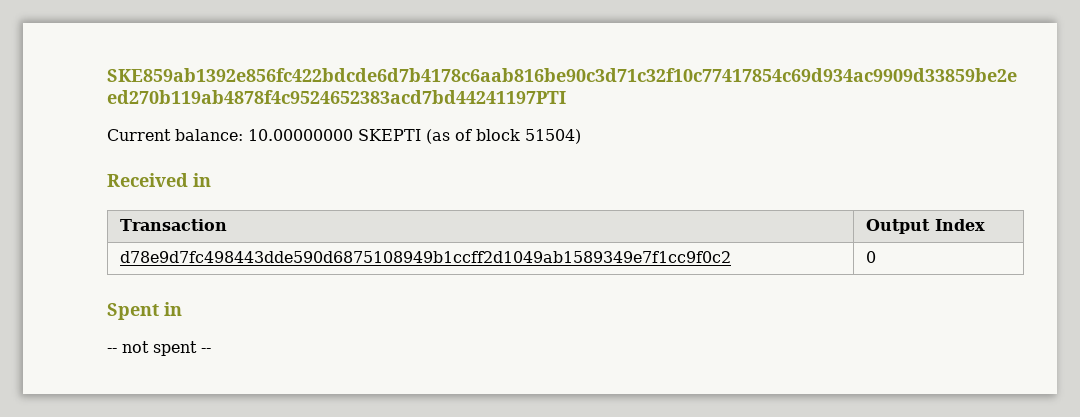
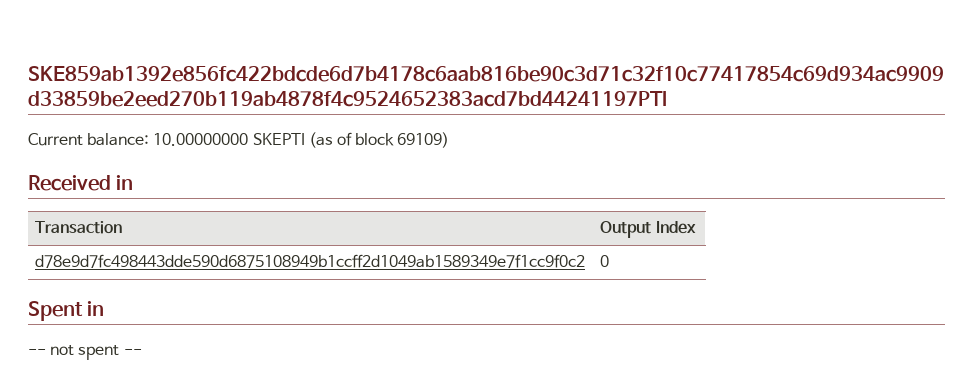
- Current balance: 10.00000000 SKEPTI (as of block 51504)
+ Current balance: 10.00000000 SKEPTI (as of block 69109)

